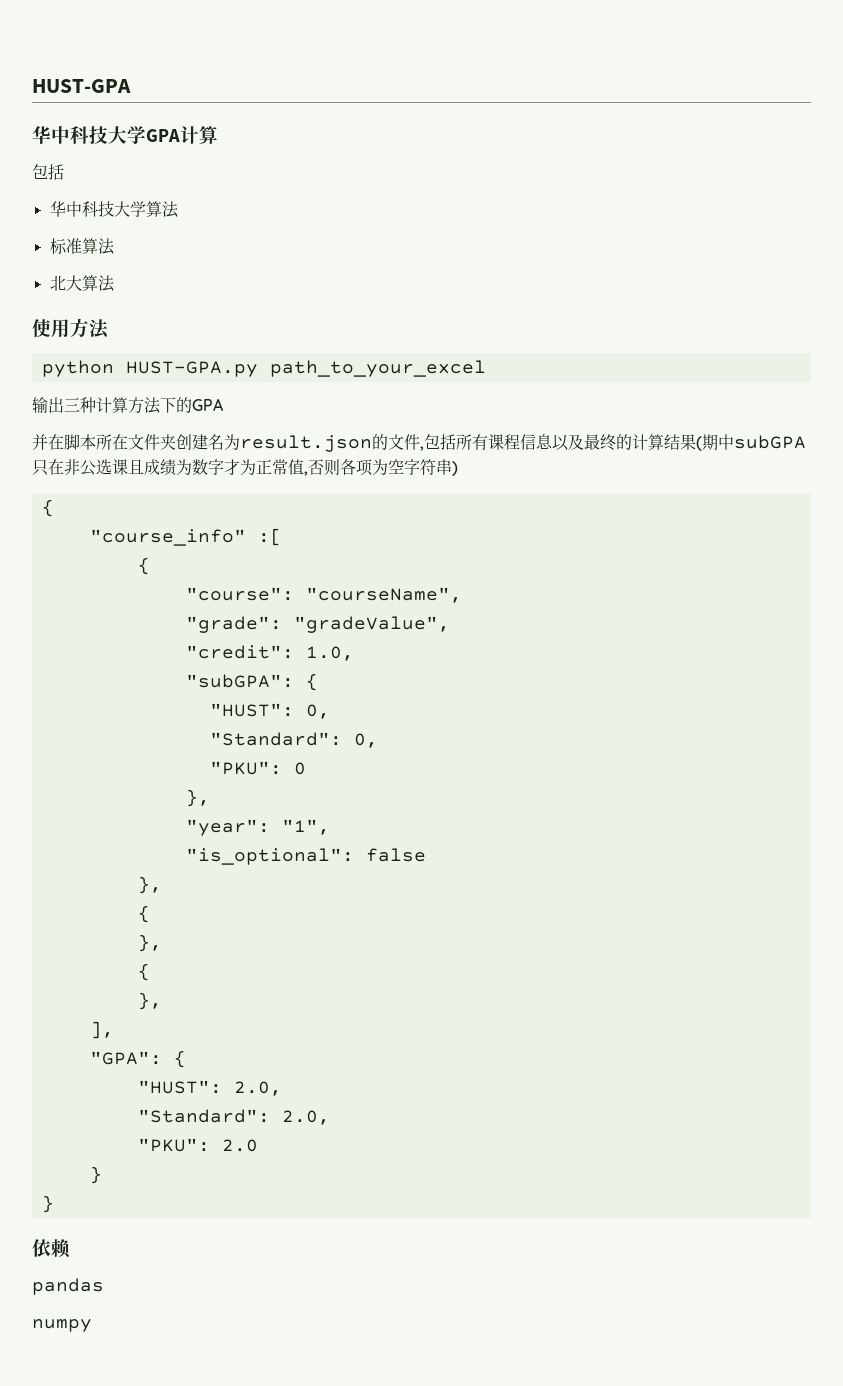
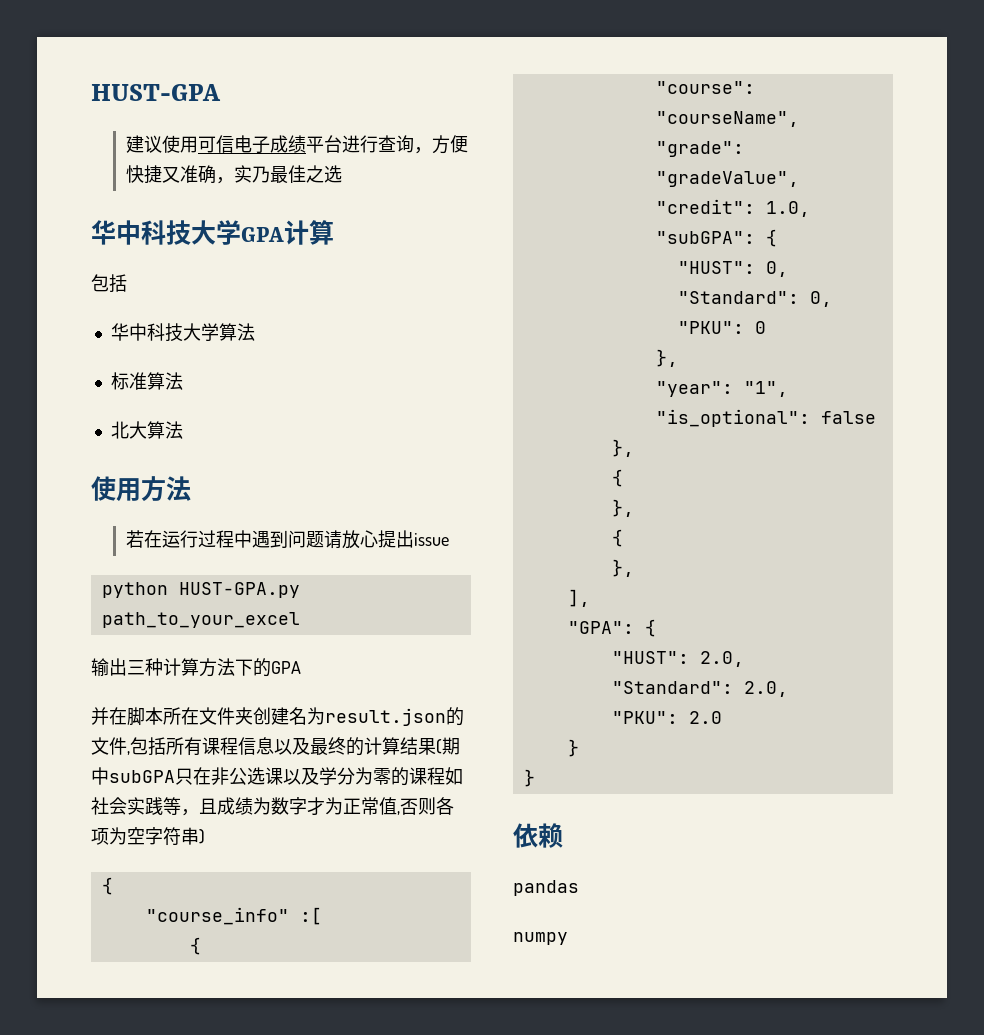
+ 建议使用可信电子成绩平台进行查询，方便快捷又准确，实乃最佳之选
+ 若在运行过程中遇到问题请放心提出issue
- 并在脚本所在文件夹创建名为result.json的文件,包括所有课程信息以及最终的计算结果(期中subGPA只在非公选课且成绩为数字才为正常值,否则各项为空字符串)
+ 并在脚本所在文件夹创建名为result.json的文件,包括所有课程信息以及最终的计算结果(期中subGPA只在非公选课以及学分为零的课程如社会实践等，且成绩为数字才为正常值,否则各项为空字符串)

